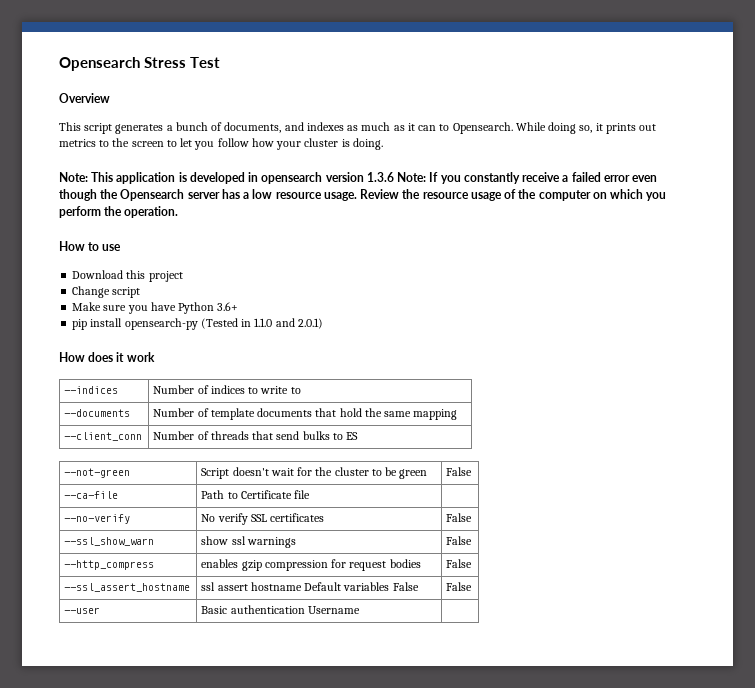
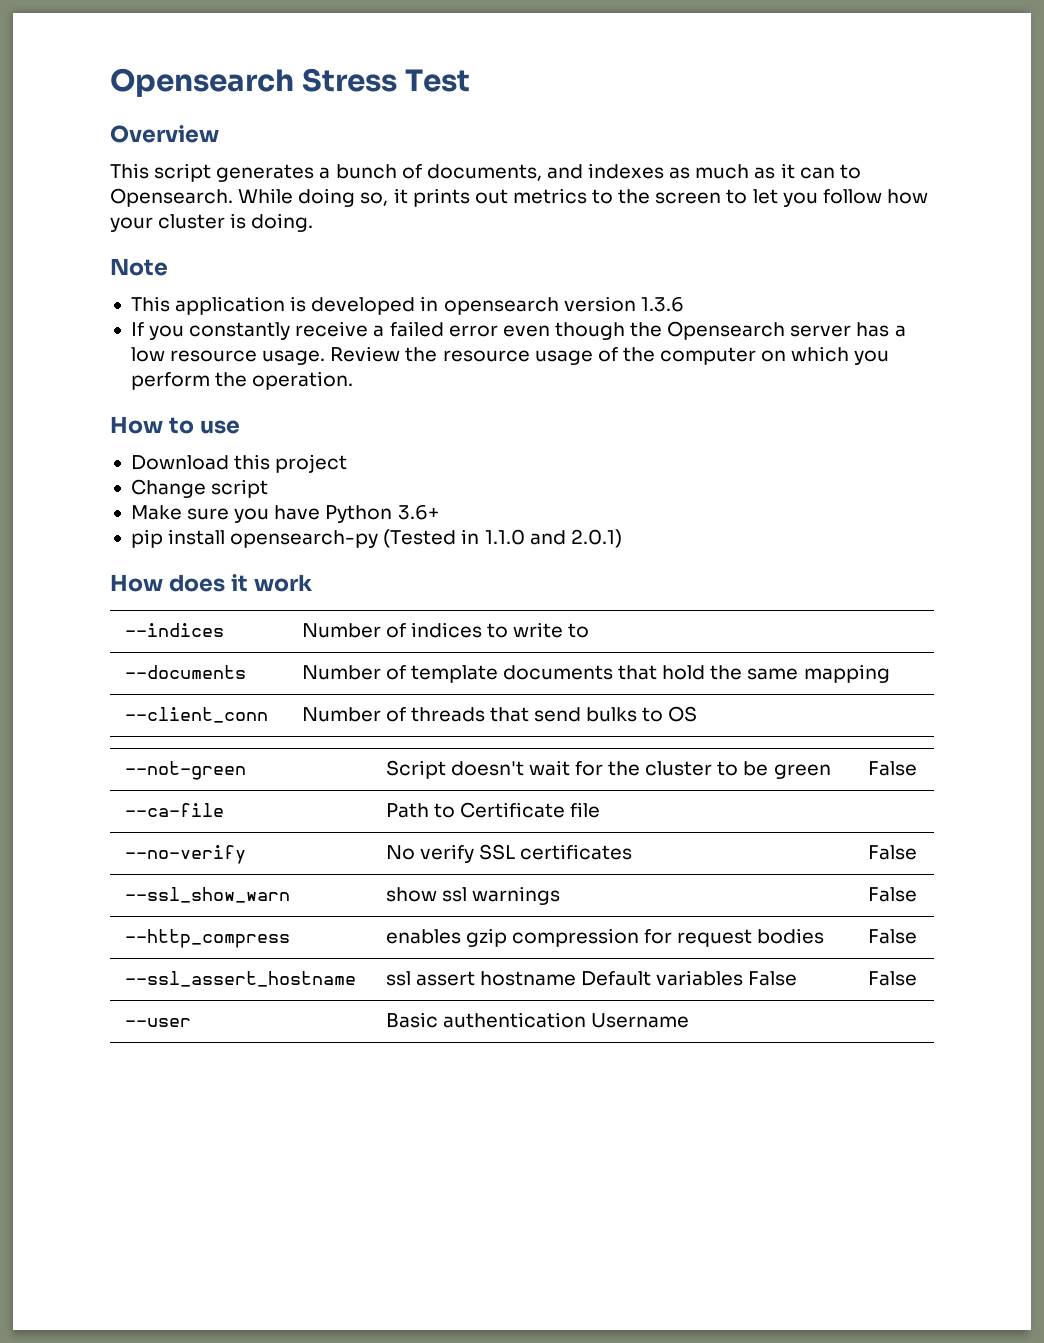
- Note: This application is developed in opensearch version 1.3.6 Note: If you constantly receive a failed error even though the Opensearch server has a low resource usage.
+ Note
+ This application is developed in opensearch version 1.3.6
+ If you constantly receive a failed error even though the Opensearch server has a low resource usage.
- --client_conn | Number of threads that send bulks to ES
+ --client_conn | Number of threads that send bulks to OS

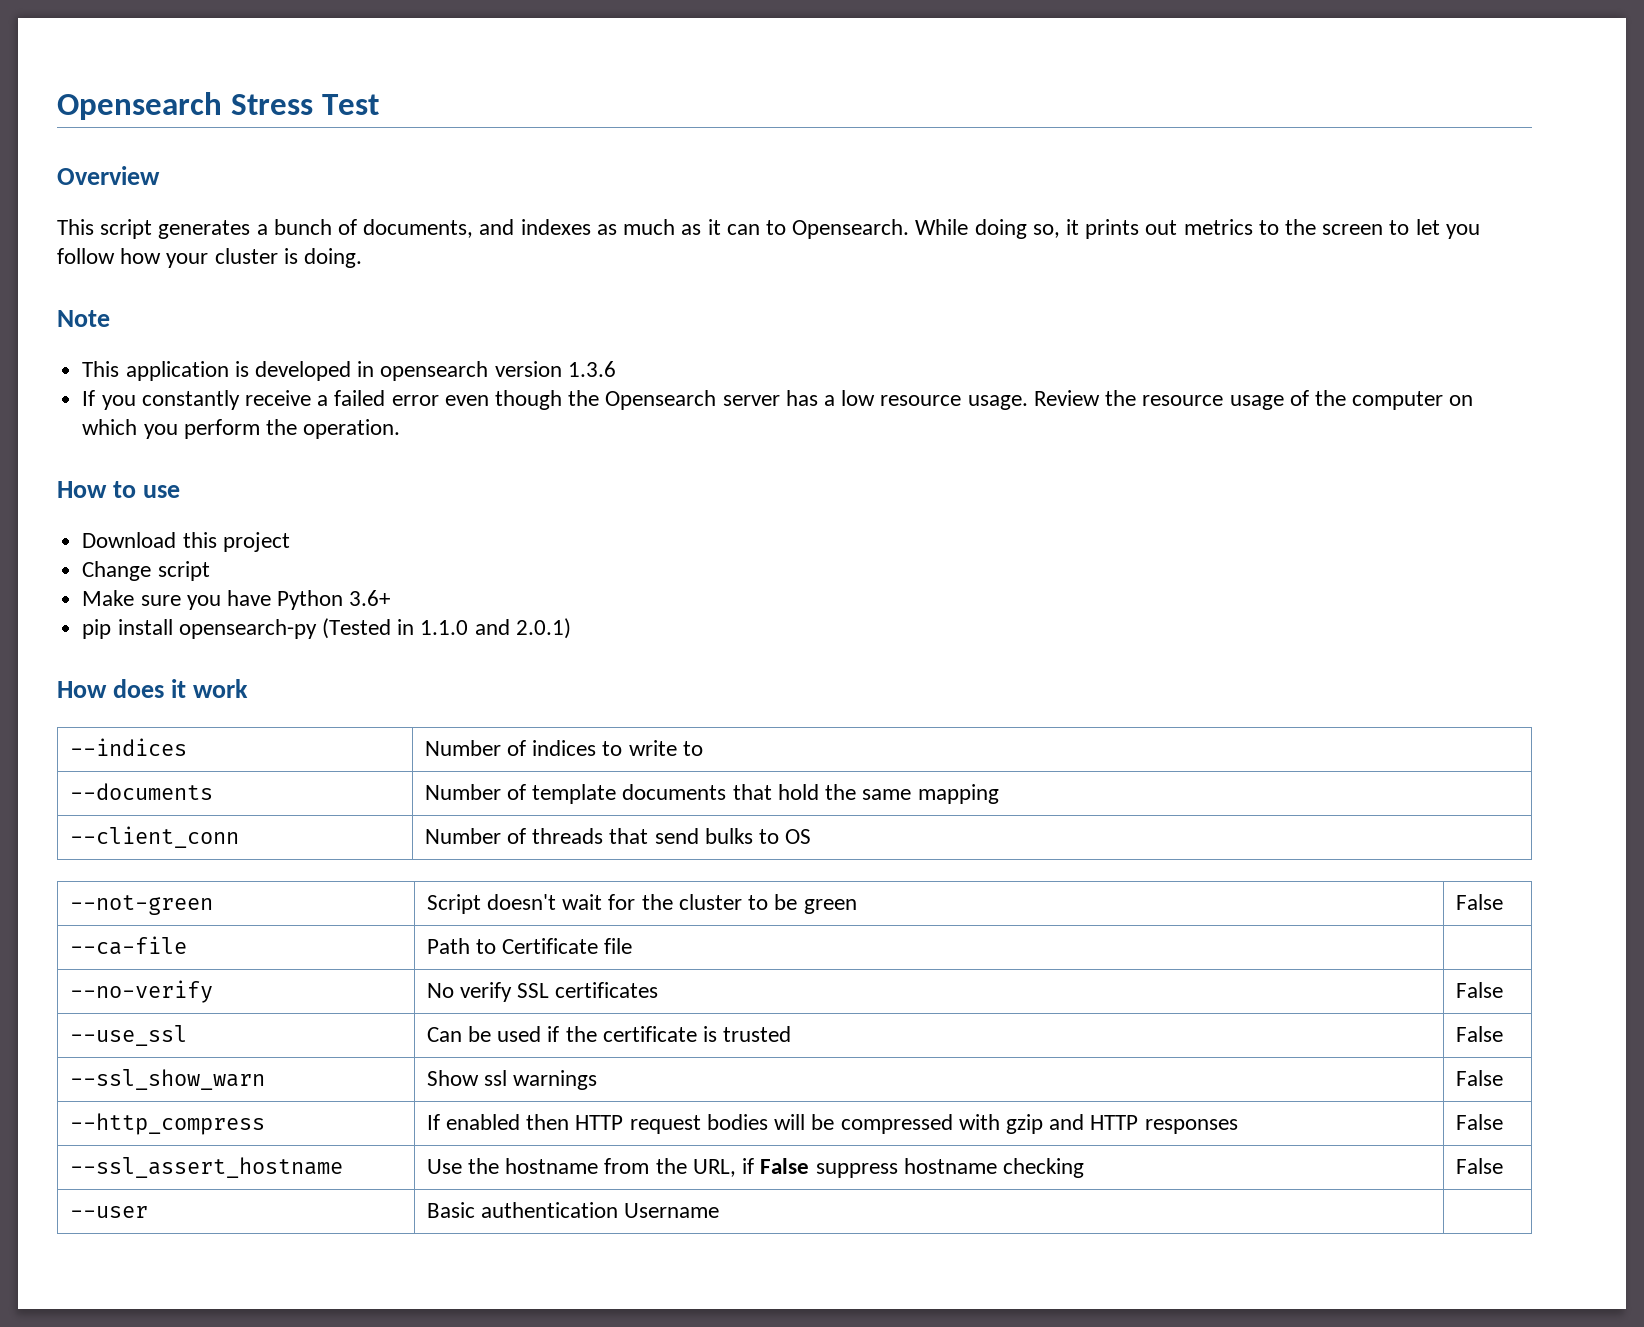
+ --use_ssl | Can be used if the certificate is trusted | False
- --ssl_show_warn | show ssl warnings | False
+ --ssl_show_warn | Show ssl warnings | False
- --http_compress | enables gzip compression for request bodies | False
- --ssl_assert_hostname | ssl assert hostname Default variables False | False
+ --http_compress | If enabled then HTTP request bodies will be compressed with gzip and HTTP responses | False
+ --ssl_assert_hostname | Use the hostname from the URL, if False suppress hostname checking | False

